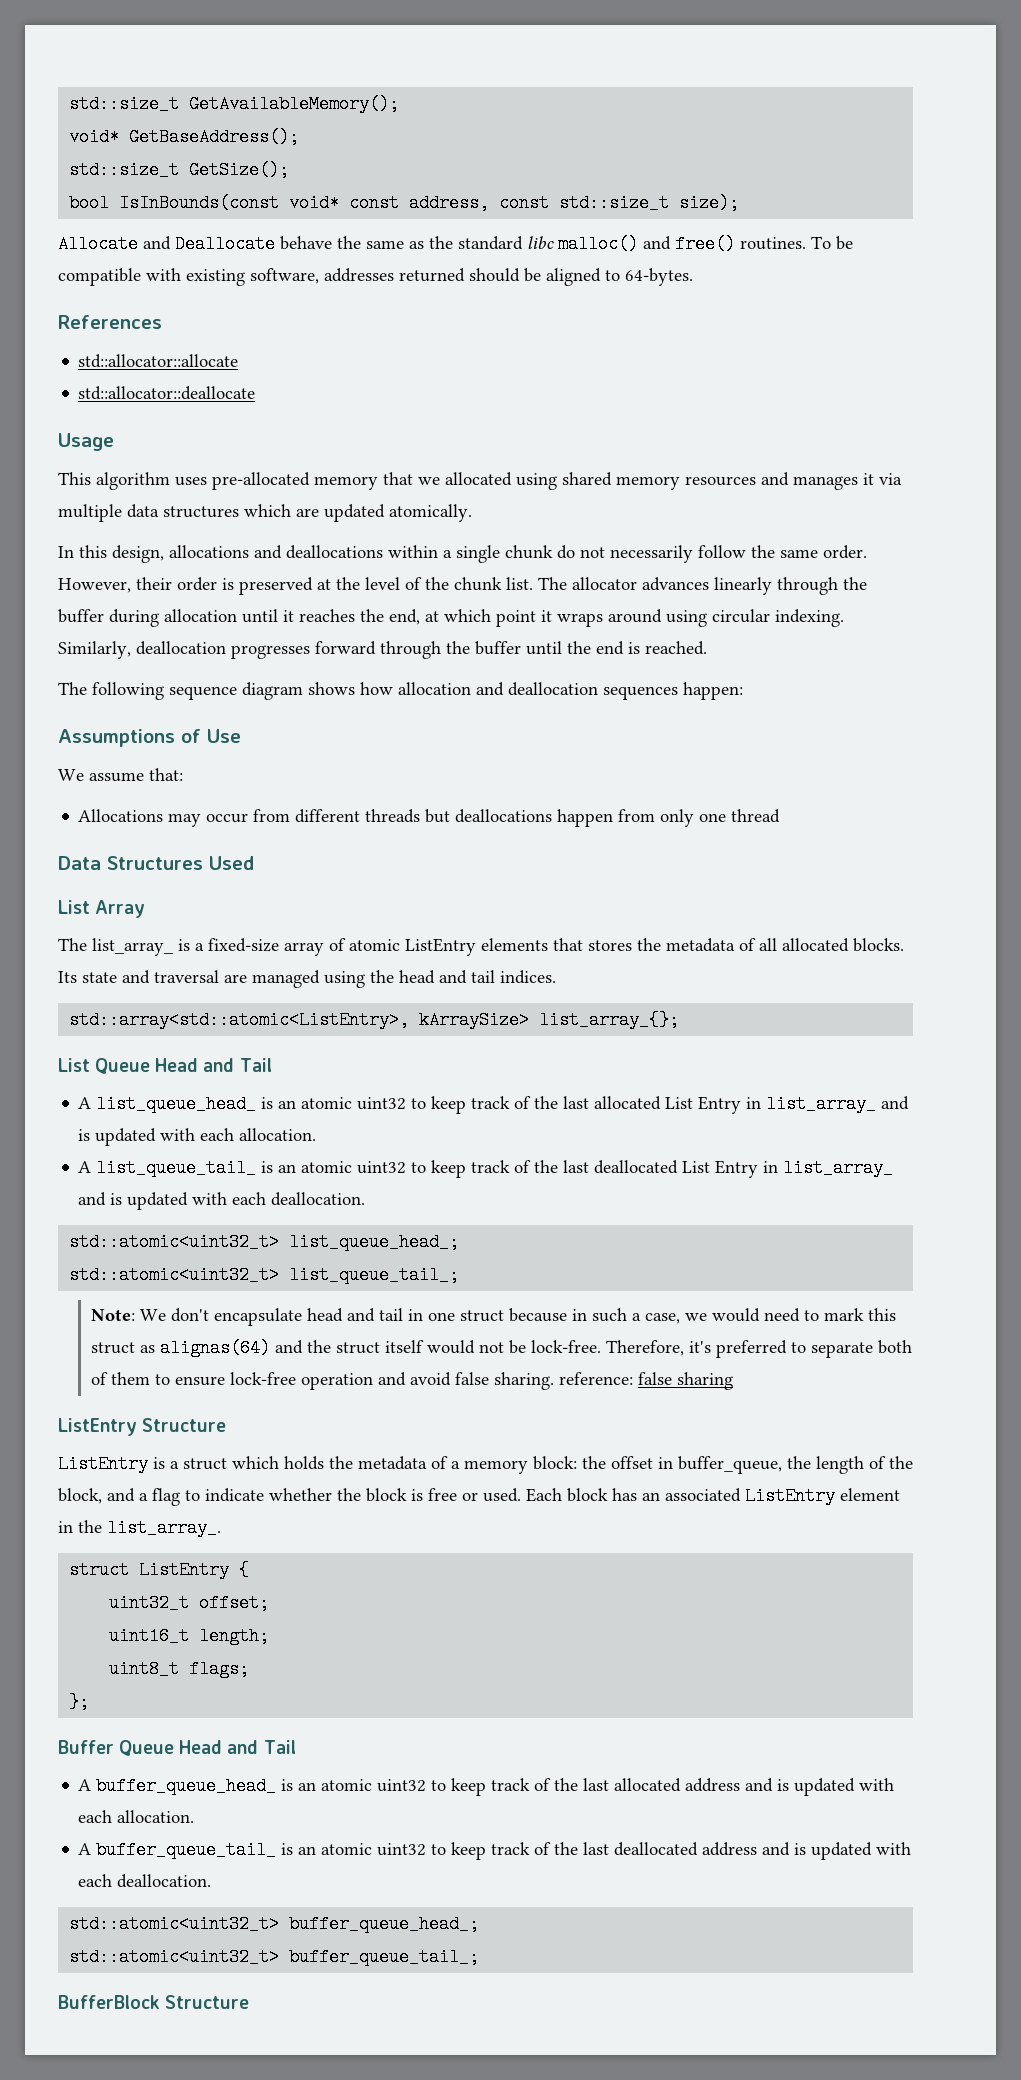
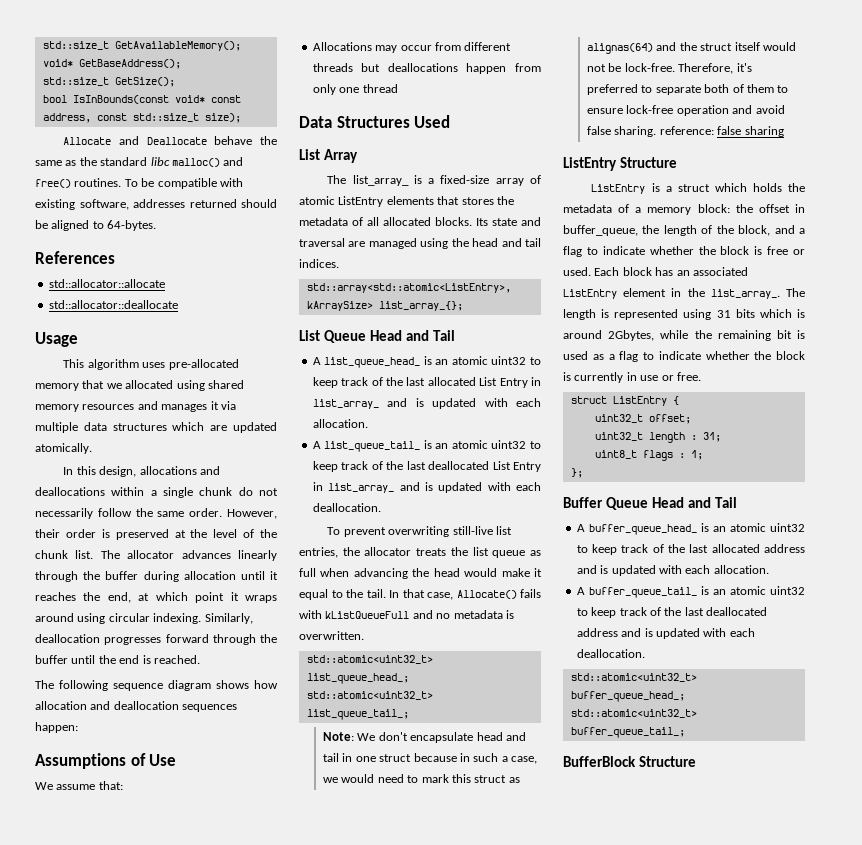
+ To prevent overwriting still-live list entries, the allocator treats the list queue as full when advancing the head would make it equal to the tail. In that case, Allocate() fails with kListQueueFull and no metadata is overwritten.
+ The length is represented using 31 bits which is around 2Gbytes, while the remaining bit is used as a flag to indicate whether the block is currently in use or free.
- uint16_t length;
- uint8_t flags;
+ uint32_t length : 31;
+ uint8_t flags : 1;

